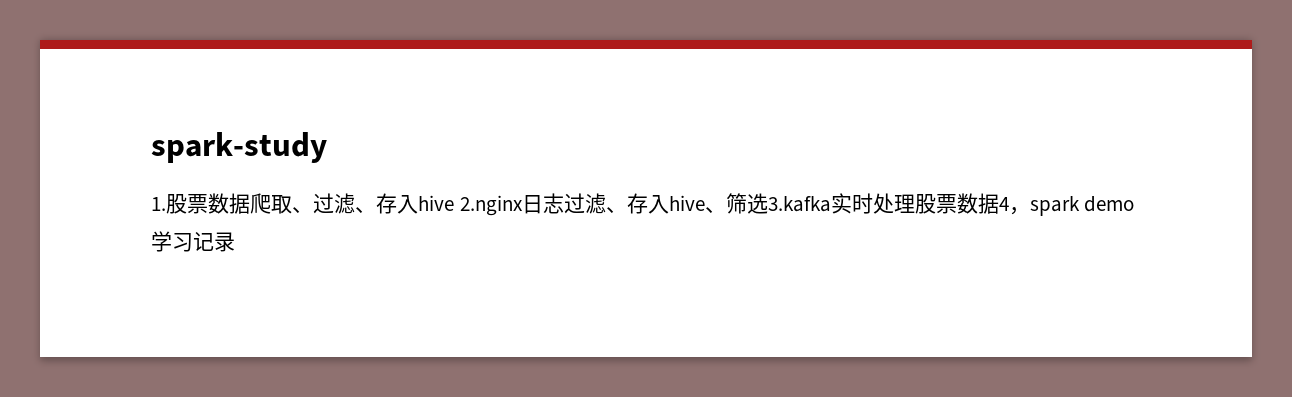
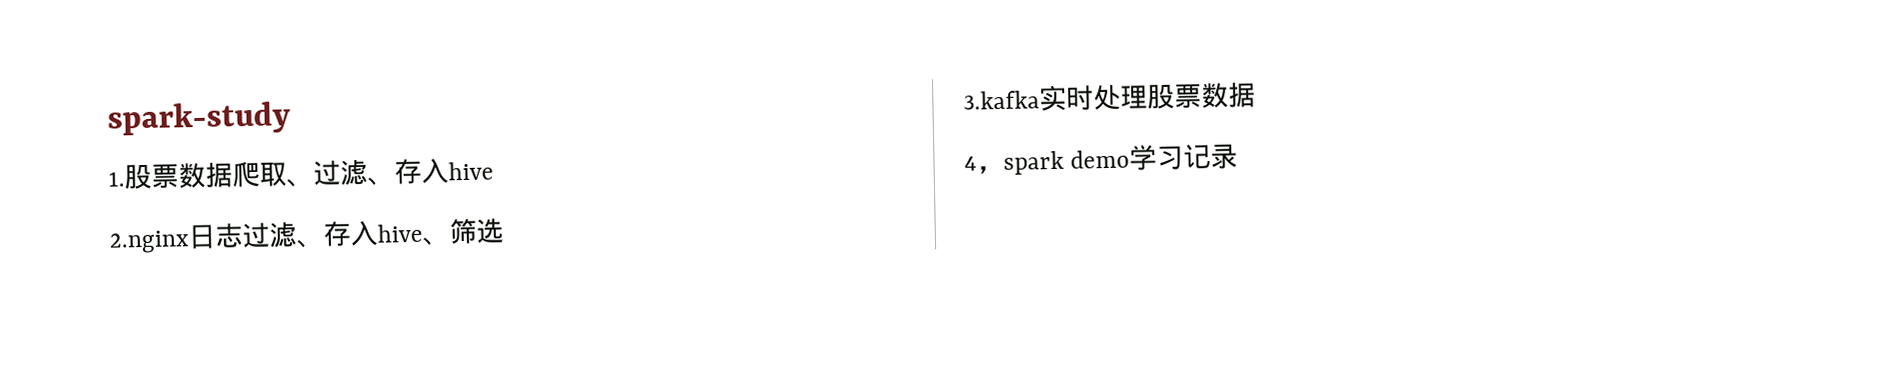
- 1.股票数据爬取、过滤、存入hive 2.nginx日志过滤、存入hive、筛选3.kafka实时处理股票数据4，spark demo学习记录
+ 1.股票数据爬取、过滤、存入hive
+ 2.nginx日志过滤、存入hive、筛选
+ 3.kafka实时处理股票数据
+ 4，spark demo学习记录

